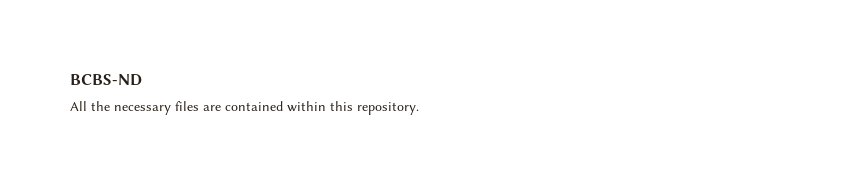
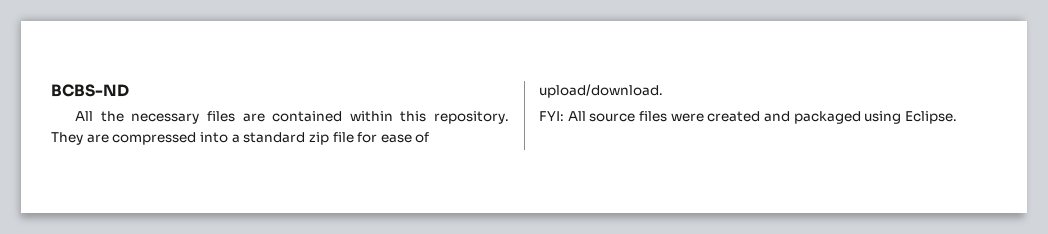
+ They are compressed into a standard zip file for ease of upload/download.
+ FYI: All source files were created and packaged using Eclipse.

